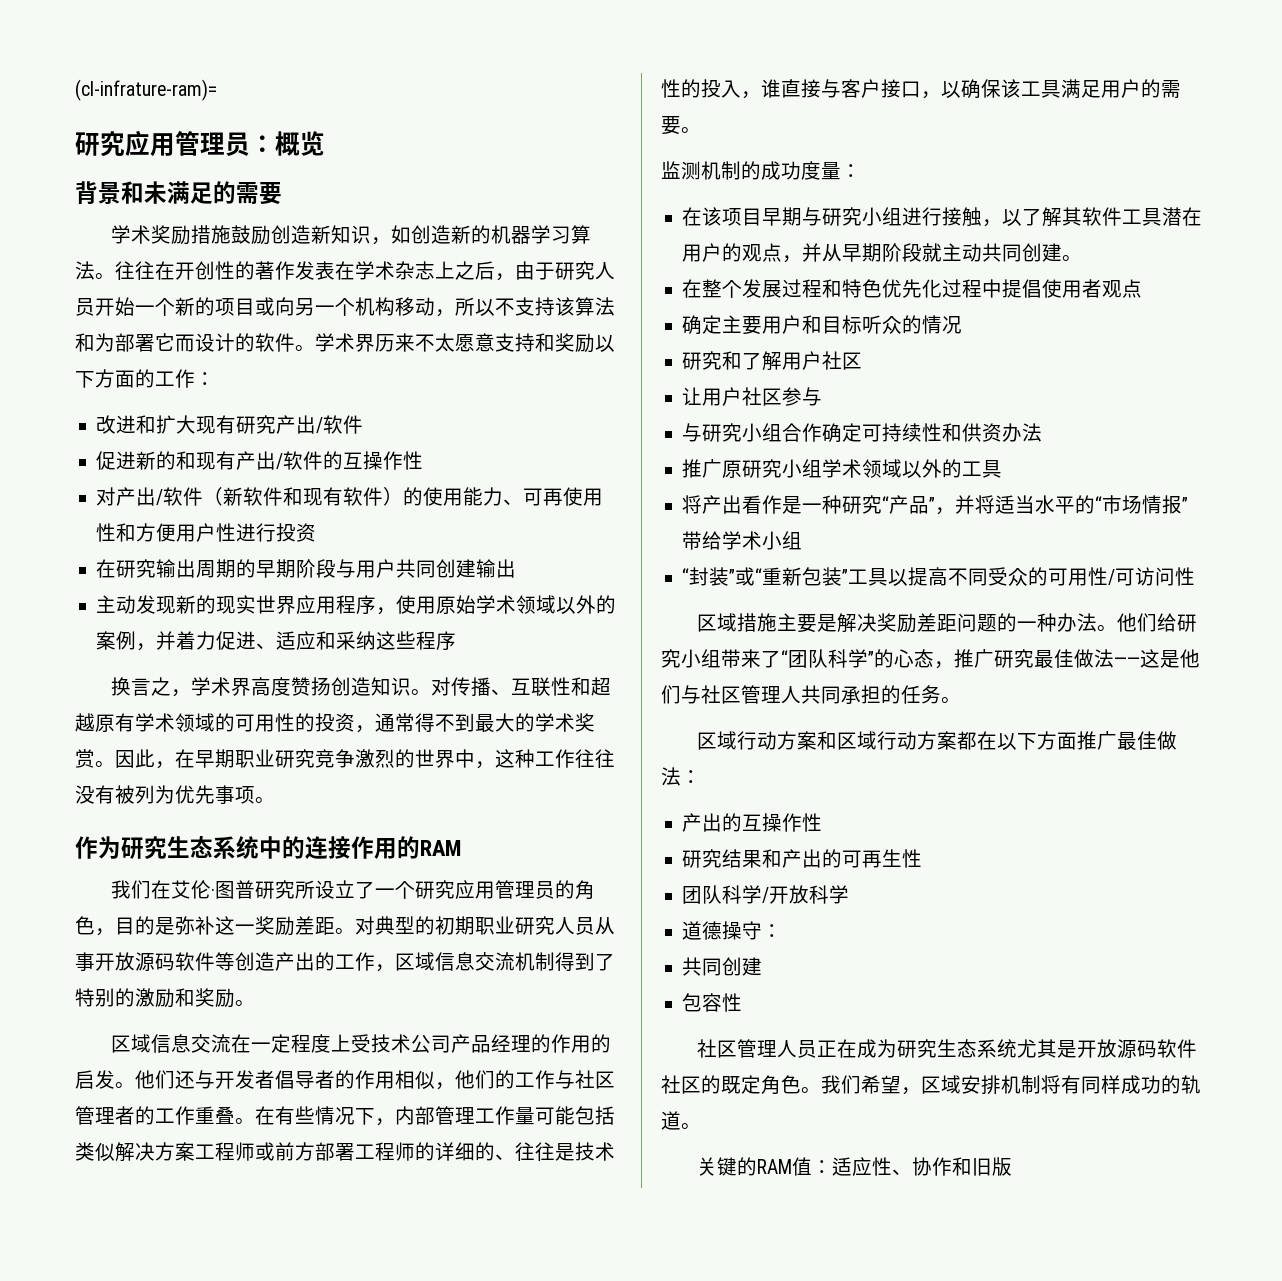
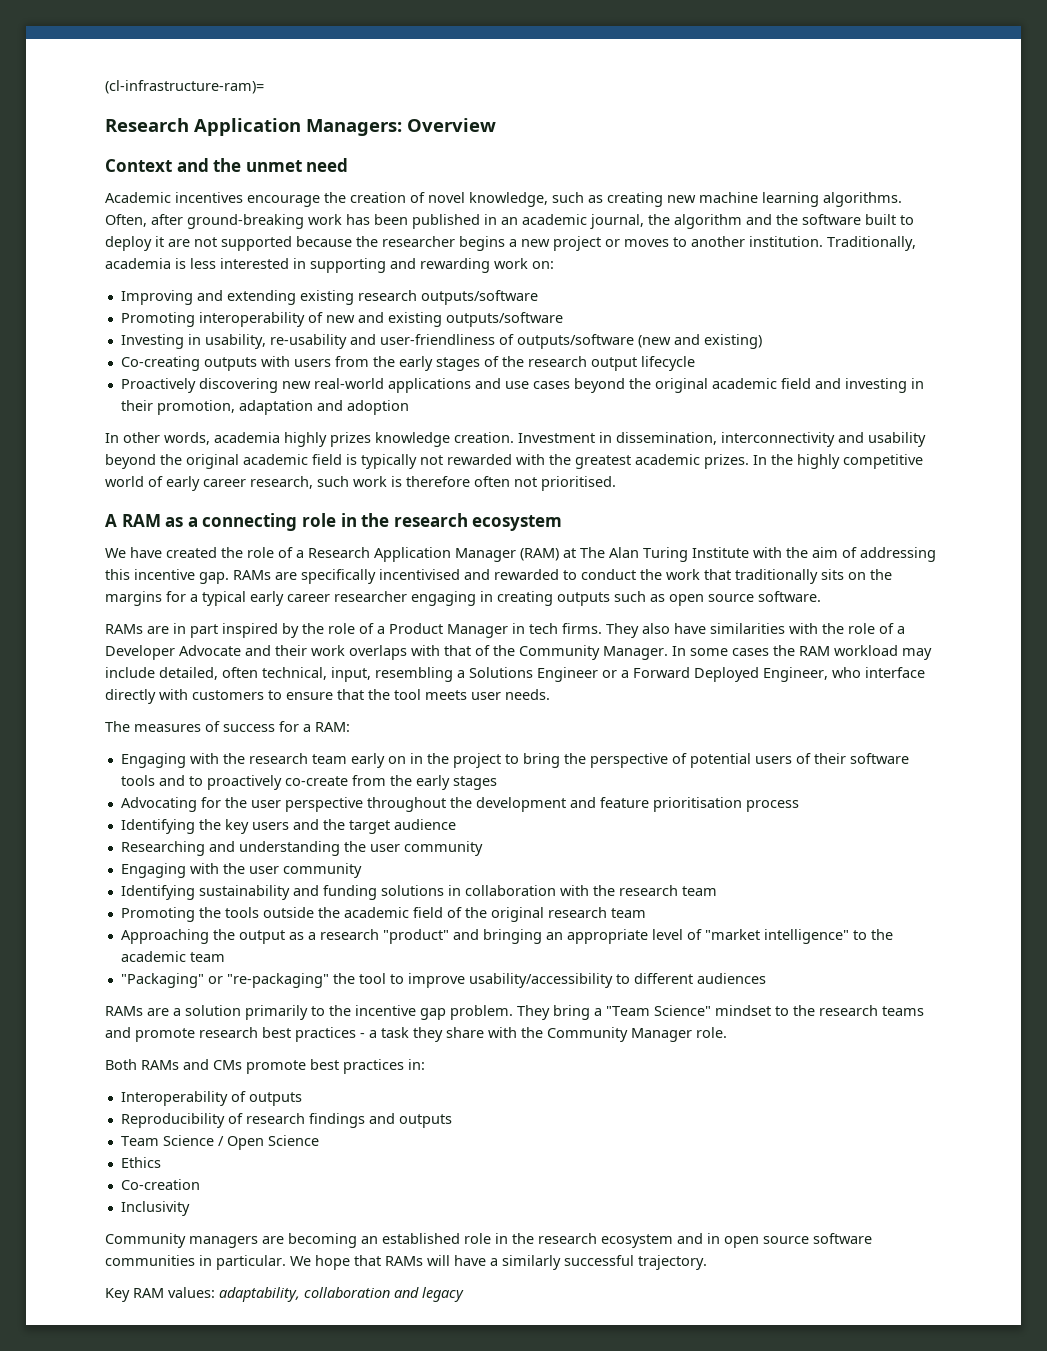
- (cl-infrature-ram)=
- 研究应用管理员：概览
- 背景和未满足的需要
- 学术奖励措施鼓励创造新知识，如创造新的机器学习算法。往往在开创性的著作发表在学术杂志上之后，由于研究人员开始一个新的项目或向另一个机构移动，所以不支持该算法和为部署它而设计的软件。学术界历来不太愿意支持和奖励以下方面的工作：
- 改进和扩大现有研究产出/软件
- 促进新的和现有产出/软件的互操作性
- 对产出/软件（新软件和现有软件）的使用能力、可再使用性和方便用户性进行投资
- 在研究输出周期的早期阶段与用户共同创建输出
- 主动发现新的现实世界应用程序，使用原始学术领域以外的案例，并着力促进、适应和采纳这些程序
- 换言之，学术界高度赞扬创造知识。对传播、互联性和超越原有学术领域的可用性的投资，通常得不到最大的学术奖赏。因此，在早期职业研究竞争激烈的世界中，这种工作往往没有被列为优先事项。
- 作为研究生态系统中的连接作用的RAM
- 我们在艾伦·图普研究所设立了一个研究应用管理员的角色，目的是弥补这一奖励差距。对典型的初期职业研究人员从事开放源码软件等创造产出的工作，区域信息交流机制得到了特别的激励和奖励。
- 区域信息交流在一定程度上受技术公司产品经理的作用的启发。他们还与开发者倡导者的作用相似，他们的工作与社区管理者的工作重叠。在有些情况下，内部管理工作量可能包括类似解决方案工程师或前方部署工程师的详细的、往往是技术性的投入，谁直接与客户接口，以确保该工具满足用户的需要。
- 监测机制的成功度量：
- 在该项目早期与研究小组进行接触，以了解其软件工具潜在用户的观点，并从早期阶段就主动共同创建。
- 在整个发展过程和特色优先化过程中提倡使用者观点
- 确定主要用户和目标听众的情况
- 研究和了解用户社区
- 让用户社区参与
- 与研究小组合作确定可持续性和供资办法
- 推广原研究小组学术领域以外的工具
- 将产出看作是一种研究“产品”，并将适当水平的“市场情报”带给学术小组
- “封装”或“重新包装”工具以提高不同受众的可用性/可访问性
- 区域措施主要是解决奖励差距问题的一种办法。他们给研究小组带来了“团队科学”的心态，推广研究最佳做法——这是他们与社区管理人共同承担的任务。
- 区域行动方案和区域行动方案都在以下方面推广最佳做法：
- 产出的互操作性
- 研究结果和产出的可再生性
- 团队科学/开放科学
- 道德操守：
- 共同创建
- 包容性
- 社区管理人员正在成为研究生态系统尤其是开放源码软件社区的既定角色。我们希望，区域安排机制将有同样成功的轨道。
- 关键的RAM值：适应性、协作和旧版
+ (cl-infrastructure-ram)=
+ Research Application Managers: Overview
+ Context and the unmet need
+ Academic incentives encourage the creation of novel knowledge, such as creating new machine learning algorithms. Often, after ground-breaking work has been published in an academic journal, the algorithm and the software built to deploy it are not supported because the researcher begins a new project or moves to another institution. Traditionally, academia is less interested in supporting and rewarding work on:
+ Improving and extending existing research outputs/software
+ Promoting interoperability of new and existing outputs/software
+ Investing in usability, re-usability and user-friendliness of outputs/software (new and existing)
+ Co-creating outputs with users from the early stages of the research output lifecycle
+ Proactively discovering new real-world applications and use cases beyond the original academic field and investing in their promotion, adaptation and adoption
+ In other words, academia highly prizes knowledge creation. Investment in dissemination, interconnectivity and usability beyond the original academic field is typically not rewarded with the greatest academic prizes. In the highly competitive world of early career research, such work is therefore often not prioritised.
+ A RAM as a connecting role in the research ecosystem
+ We have created the role of a Research Application Manager (RAM) at The Alan Turing Institute with the aim of addressing this incentive gap. RAMs are specifically incentivised and rewarded to conduct the work that traditionally sits on the margins for a typical early career researcher engaging in creating outputs such as open source software.
+ RAMs are in part inspired by the role of a Product Manager in tech firms. They also have similarities with the role of a Developer Advocate and their work overlaps with that of the Community Manager. In some cases the RAM workload may include detailed, often technical, input, resembling a Solutions Engineer or a Forward Deployed Engineer, who interface directly with customers to ensure that the tool meets user needs.
+ The measures of success for a RAM:
+ Engaging with the research team early on in the project to bring the perspective of potential users of their software tools and to proactively co-create from the early stages
+ Advocating for the user perspective throughout the development and feature prioritisation process
+ Identifying the key users and the target audience
+ Researching and understanding the user community
+ Engaging with the user community
+ Identifying sustainability and funding solutions in collaboration with the research team
+ Promoting the tools outside the academic field of the original research team
+ Approaching the output as a research "product" and bringing an appropriate level of "market intelligence" to the academic team
+ "Packaging" or "re-packaging" the tool to improve usability/accessibility to different audiences
+ RAMs are a solution primarily to the incentive gap problem. They bring a "Team Science" mindset to the research teams and promote research best practices - a task they share with the Community Manager role.
+ Both RAMs and CMs promote best practices in:
+ Interoperability of outputs
+ Reproducibility of research findings and outputs
+ Team Science / Open Science
+ Ethics
+ Co-creation
+ Inclusivity
+ Community managers are becoming an established role in the research ecosystem and in open source software communities in particular. We hope that RAMs will have a similarly successful trajectory.
+ Key RAM values: adaptability, collaboration and legacy

